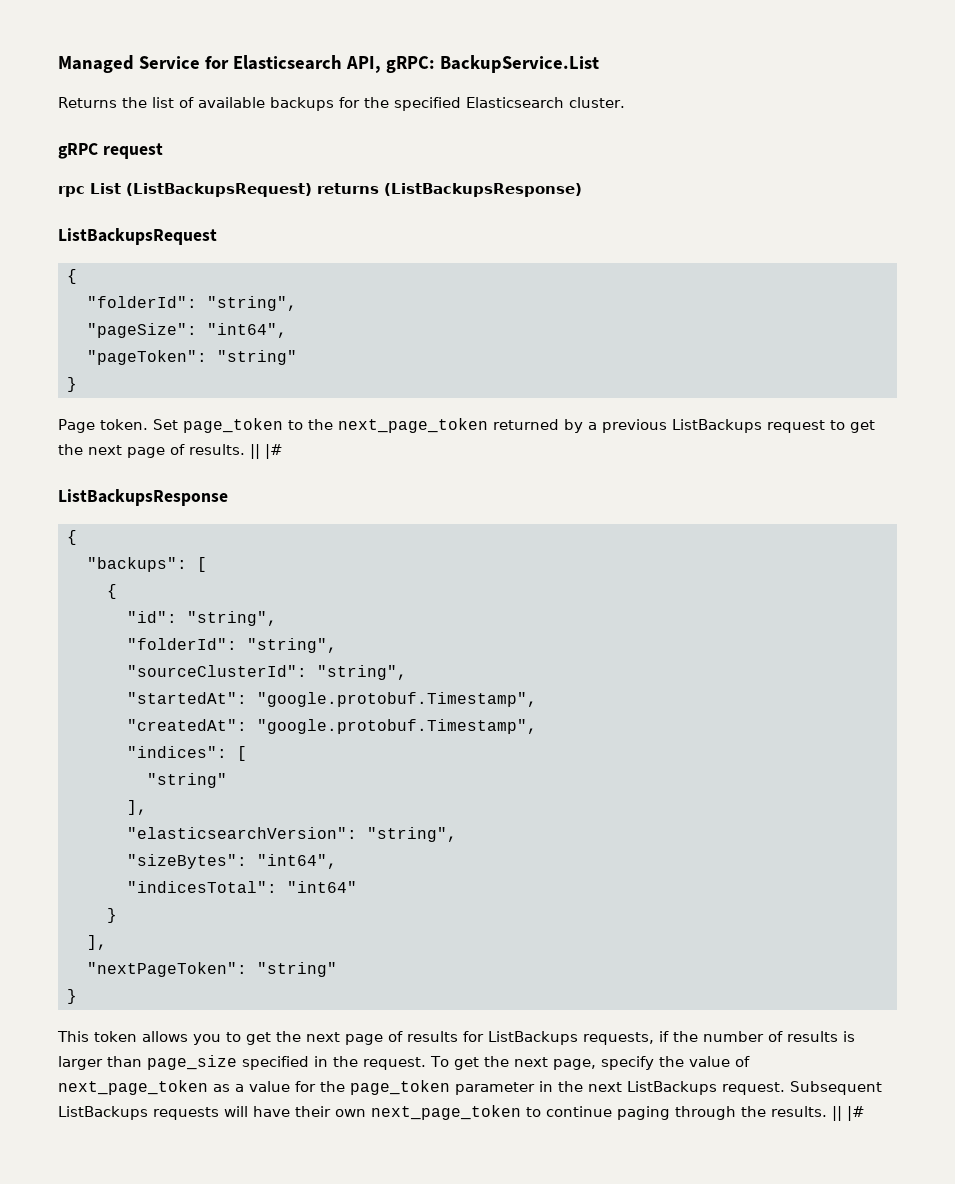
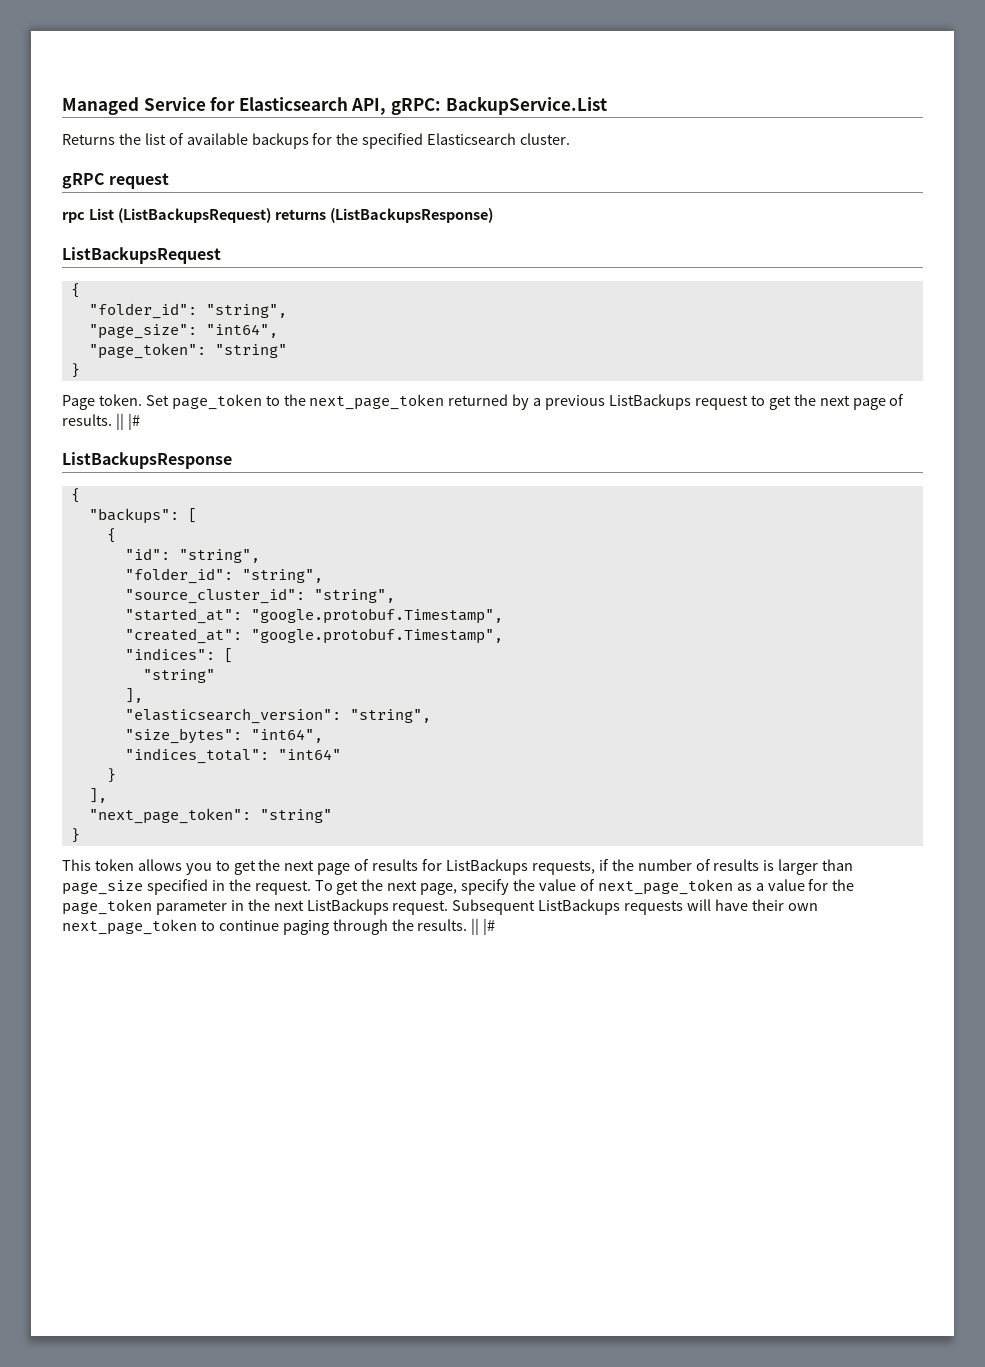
  ListBackupsRequest
  {
- "folderId": "string",
- "pageSize": "int64",
- "pageToken": "string"
+ "folder_id": "string",
+ "page_size": "int64",
+ "page_token": "string"
  "id": "string",
- "folderId": "string",
- "sourceClusterId": "string",
- "startedAt": "google.protobuf.Timestamp",
- "createdAt": "google.protobuf.Timestamp",
+ "folder_id": "string",
+ "source_cluster_id": "string",
+ "started_at": "google.protobuf.Timestamp",
+ "created_at": "google.protobuf.Timestamp",
- "elasticsearchVersion": "string",
- "sizeBytes": "int64",
- "indicesTotal": "int64"
+ "elasticsearch_version": "string",
+ "size_bytes": "int64",
+ "indices_total": "int64"
- "nextPageToken": "string"
+ "next_page_token": "string"

